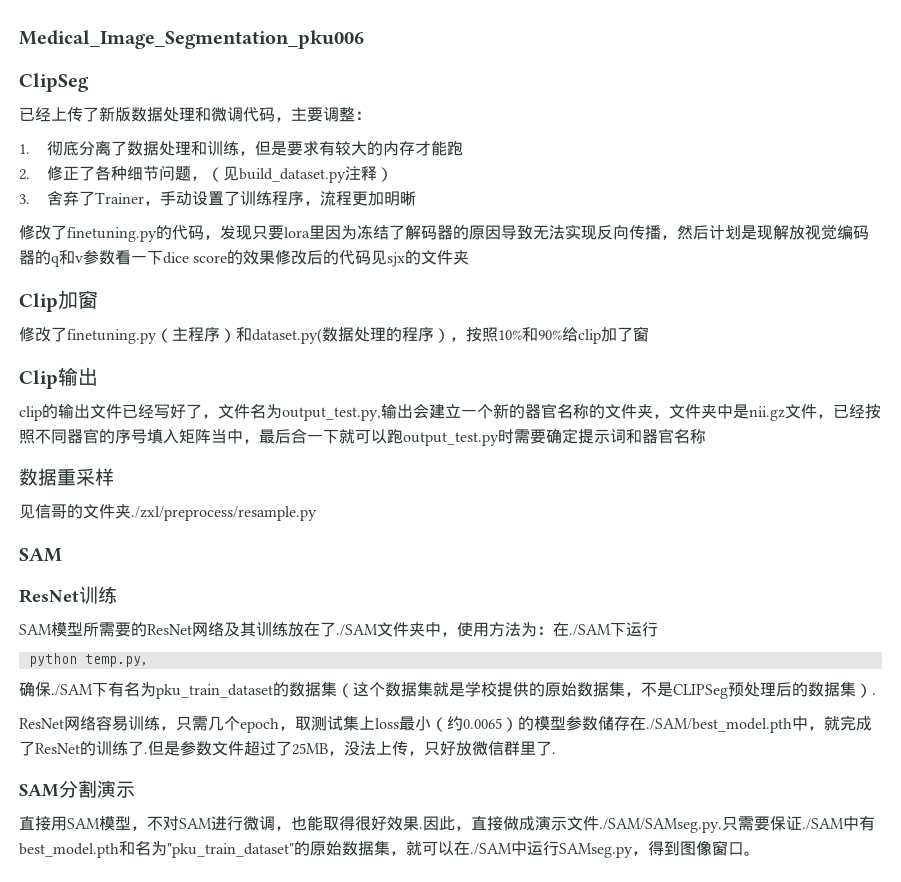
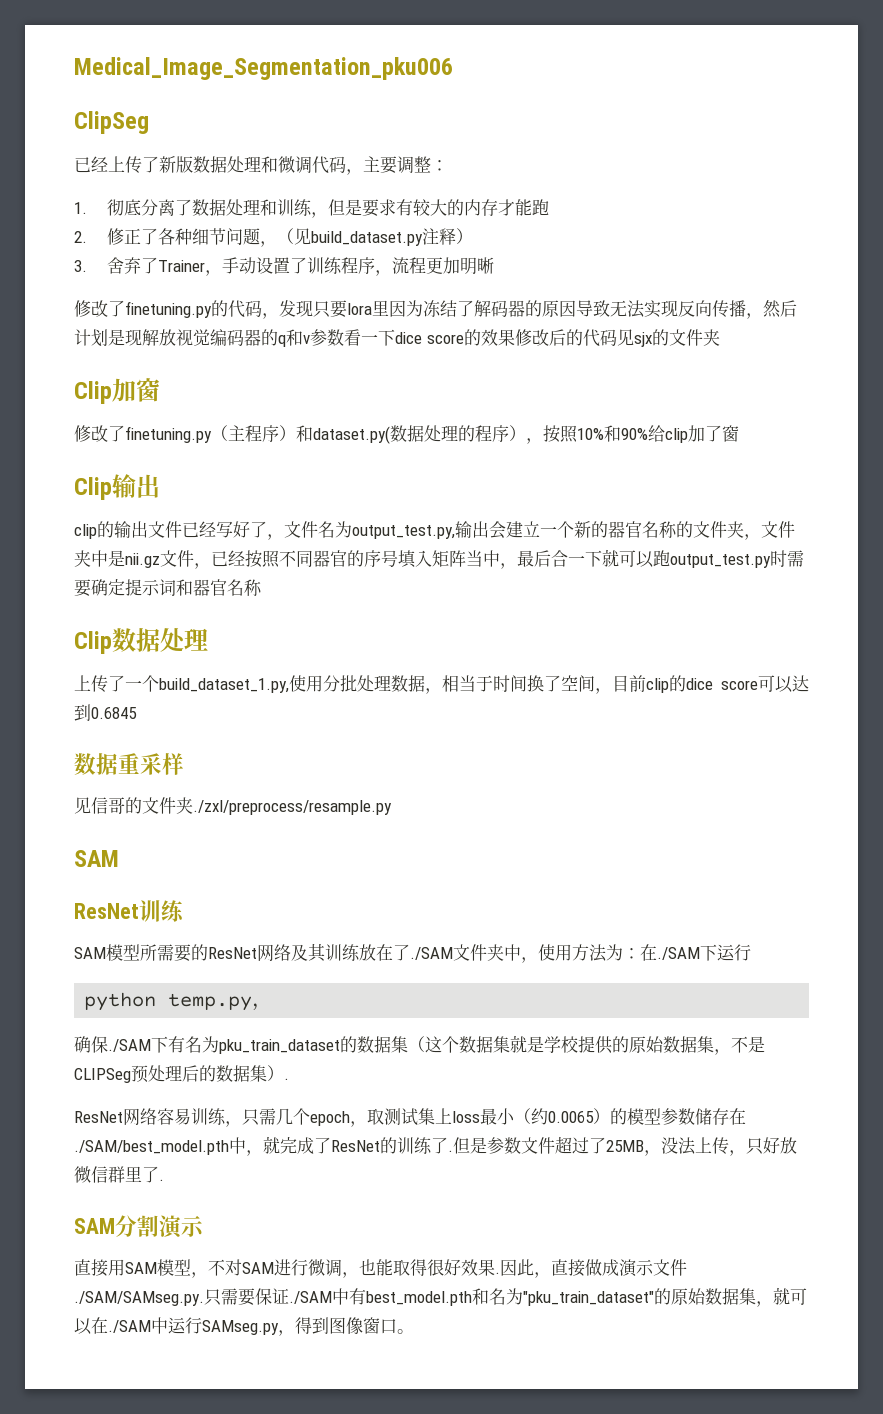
+ Clip数据处理
+ 上传了一个build_dataset_1.py,使用分批处理数据，相当于时间换了空间，目前clip的dice score可以达到0.6845

